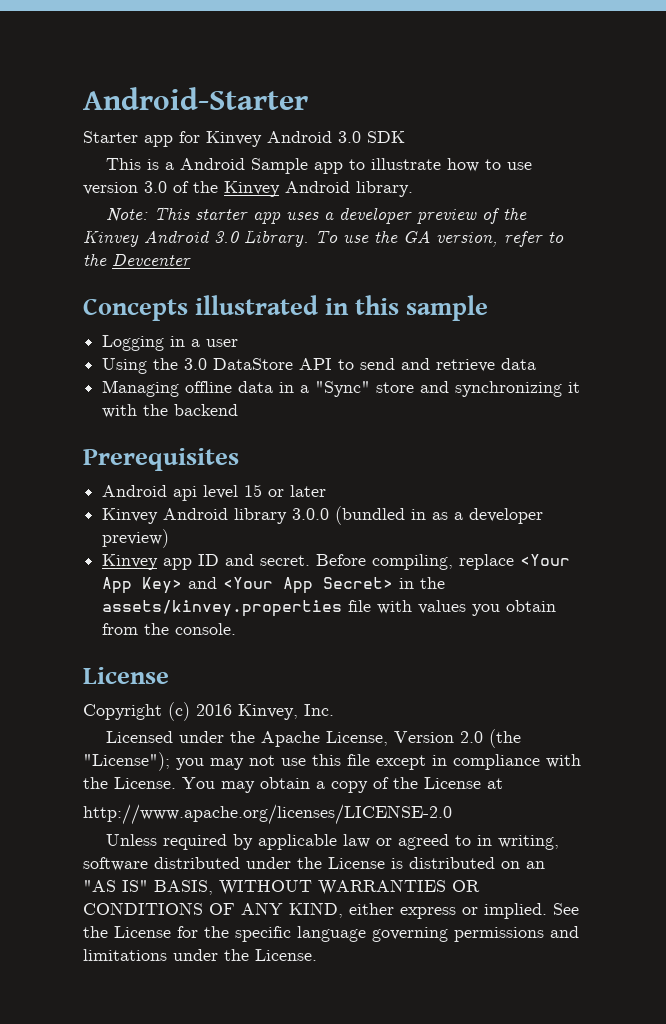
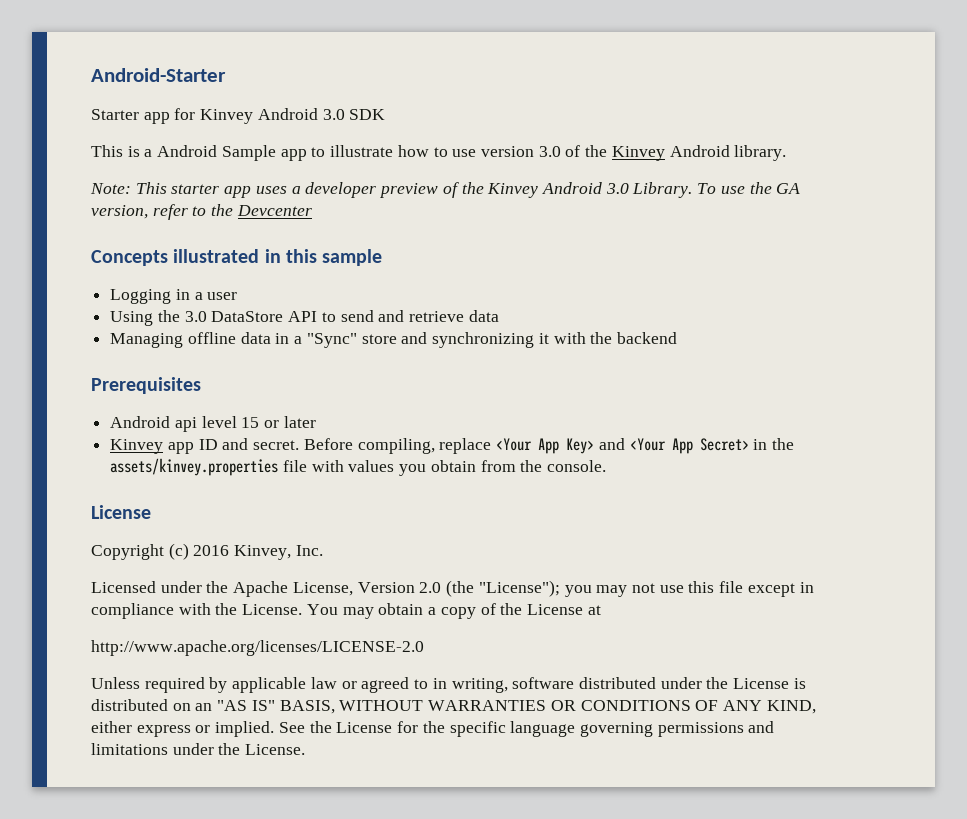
- Kinvey Android library 3.0.0 (bundled in as a developer preview)

